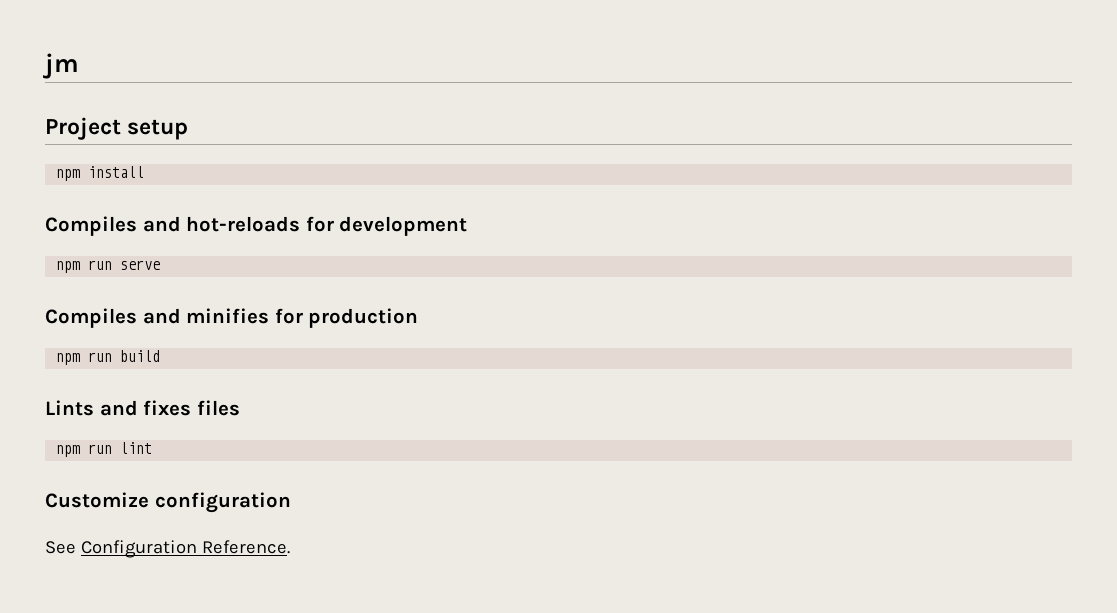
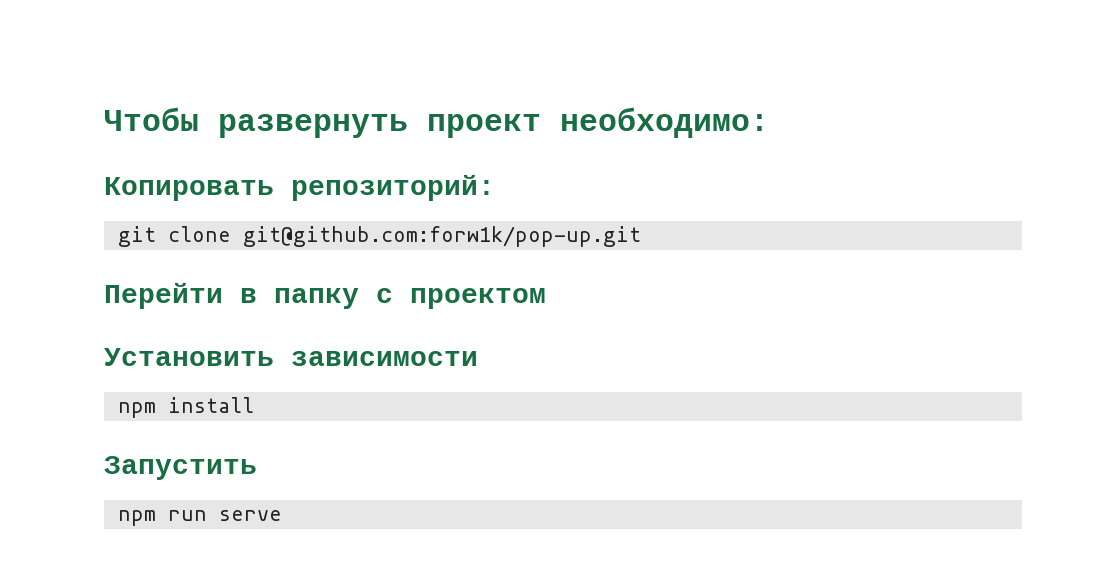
- jm
- Project setup
+ Чтобы развернуть проект необходимо:
+ Копировать репозиторий:
+ git clone git@github.com:forw1k/pop-up.git
+ Перейти в папку с проектом
+ Установить зависимости
  npm install
- Compiles and hot-reloads for development
+ Запустить
  npm run serve
- Compiles and minifies for production
- npm run build
- Lints and fixes files
- npm run lint
- Customize configuration
- See Configuration Reference.

